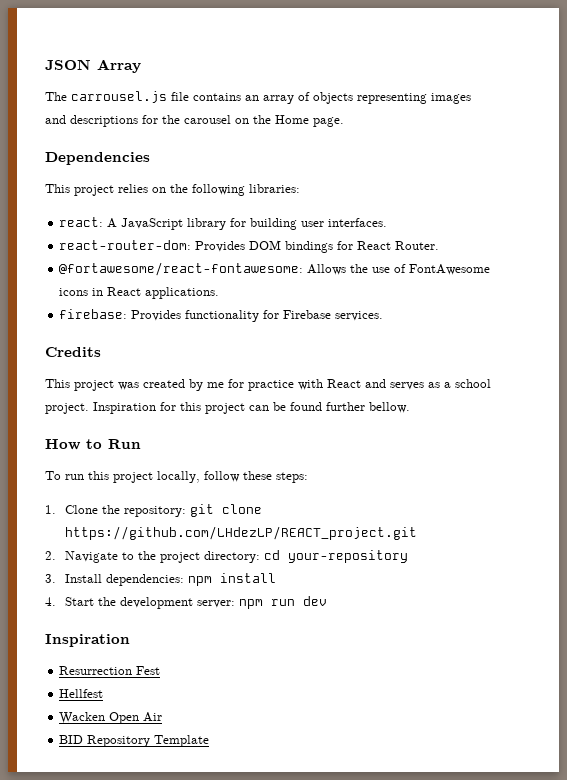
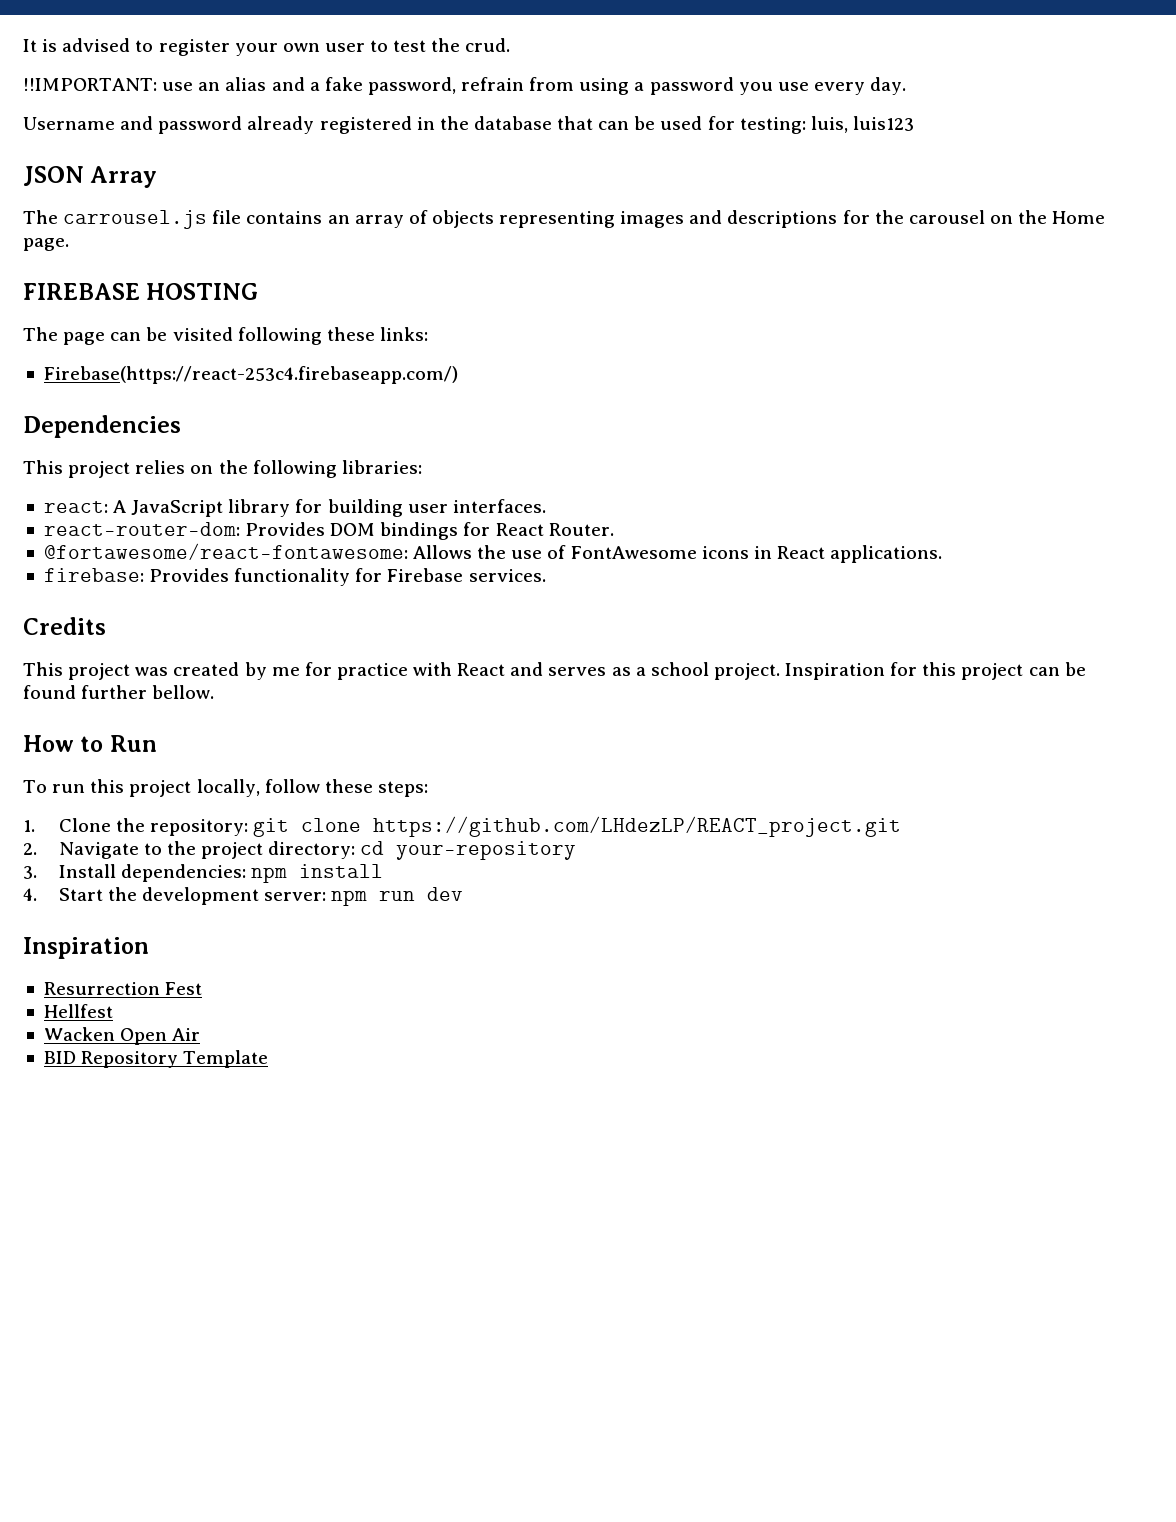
+ It is advised to register your own user to test the crud.
+ !!IMPORTANT: use an alias and a fake password, refrain from using a password you use every day.
+ Username and password already registered in the database that can be used for testing: luis, luis123
+ FIREBASE HOSTING
+ The page can be visited following these links:
+ Firebase(https://react-253c4.firebaseapp.com/)

